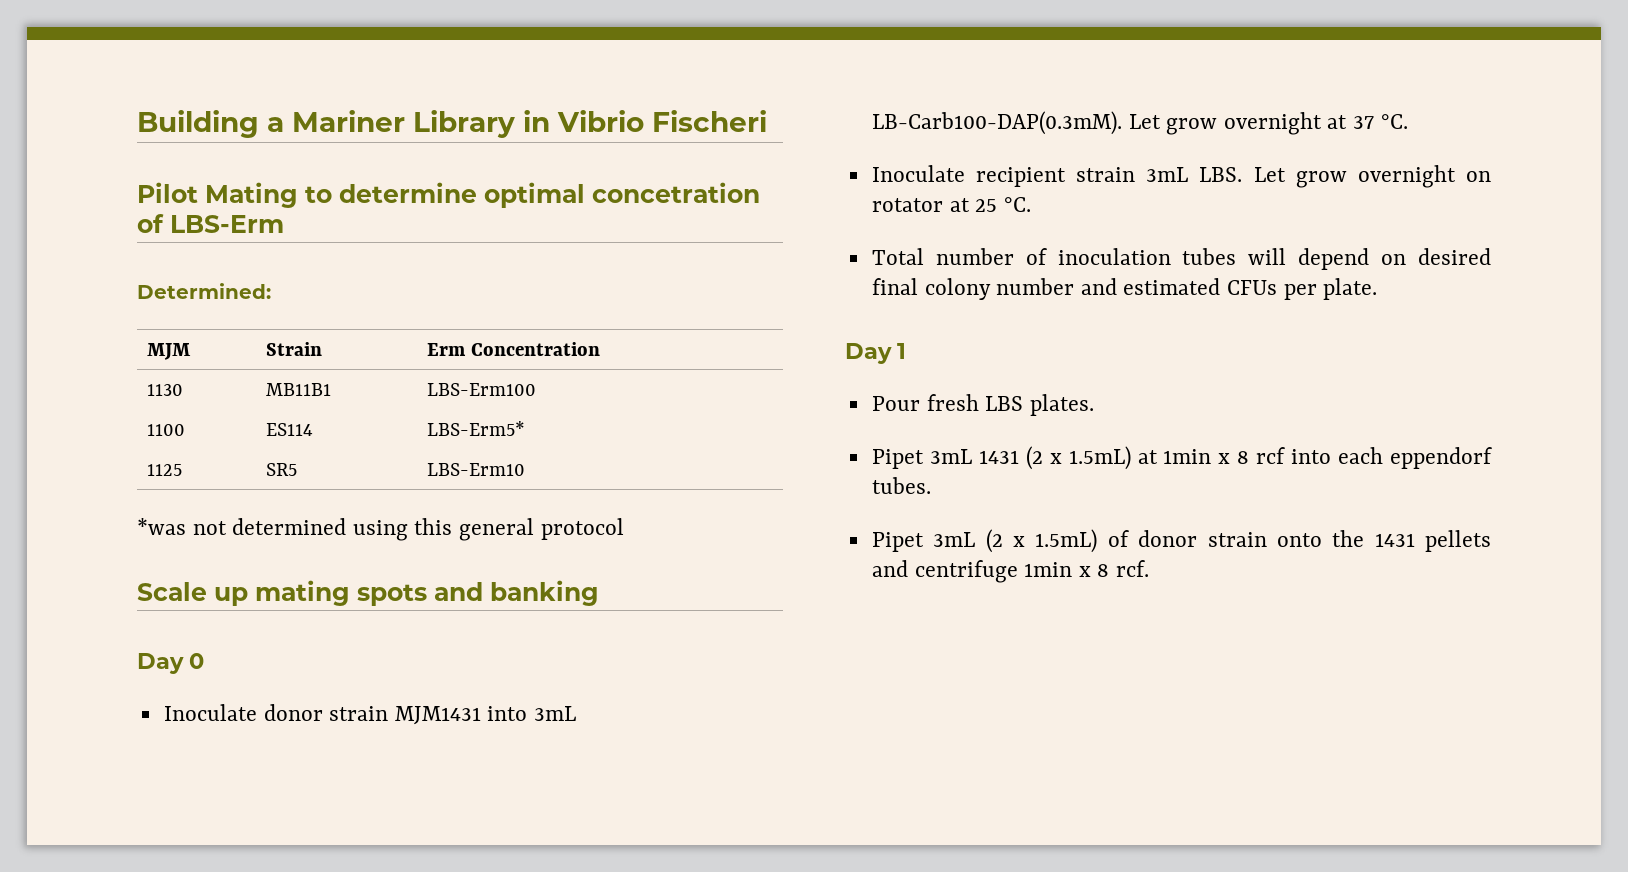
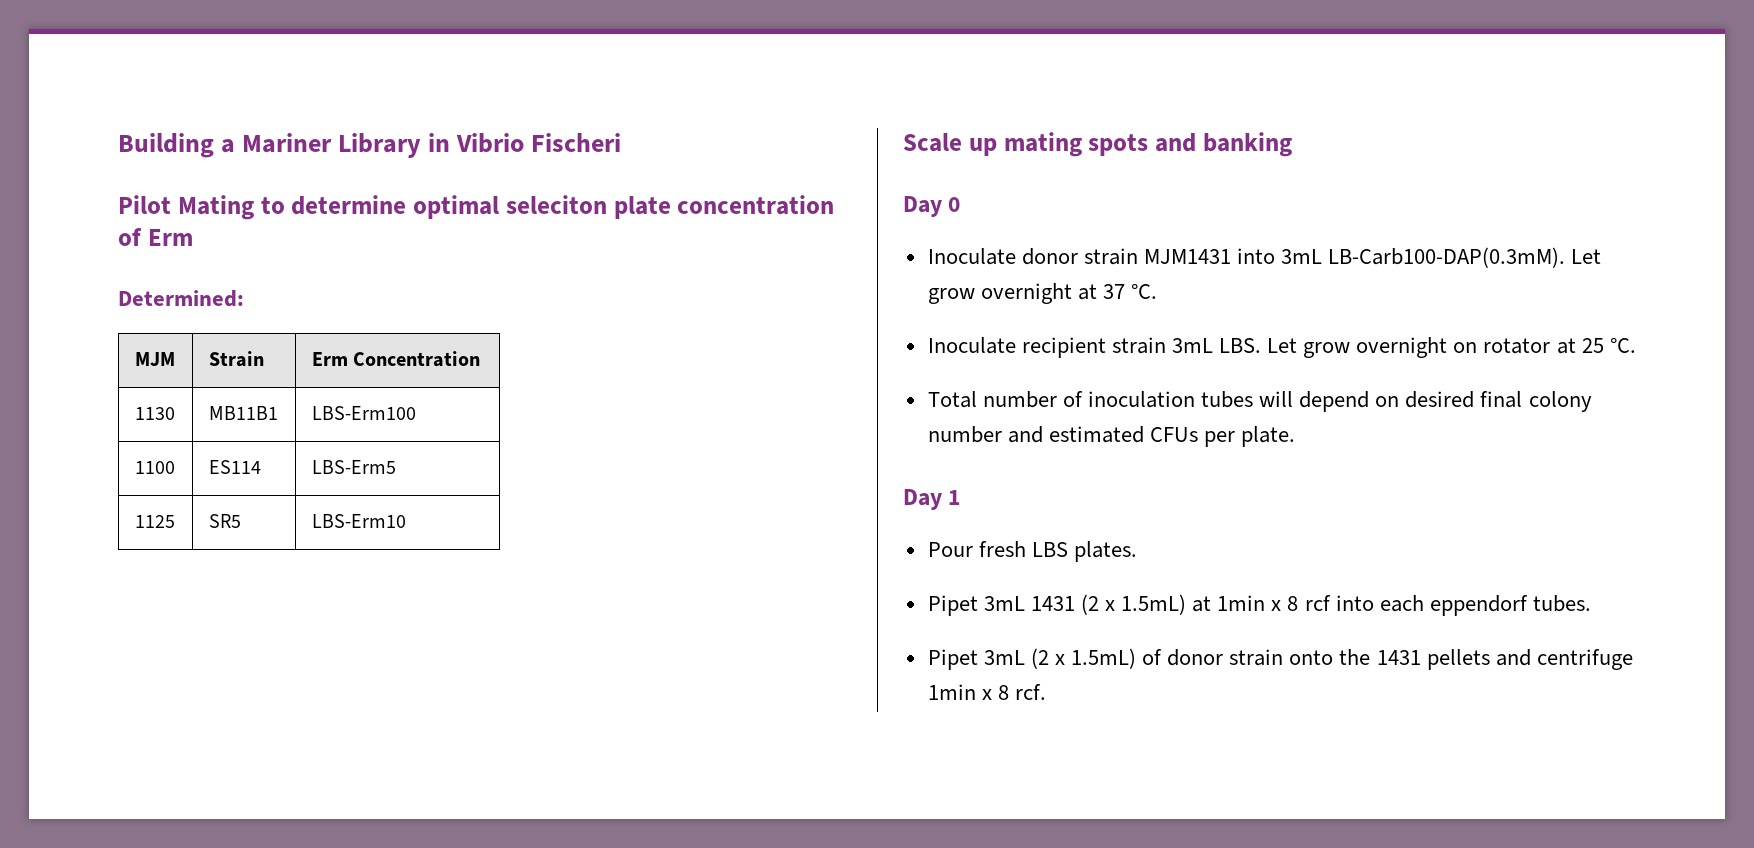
- Pilot Mating to determine optimal concetration of LBS-Erm
+ Pilot Mating to determine optimal seleciton plate concentration of Erm
- 1100 | ES114 | LBS-Erm5*
+ 1100 | ES114 | LBS-Erm5
- *was not determined using this general protocol

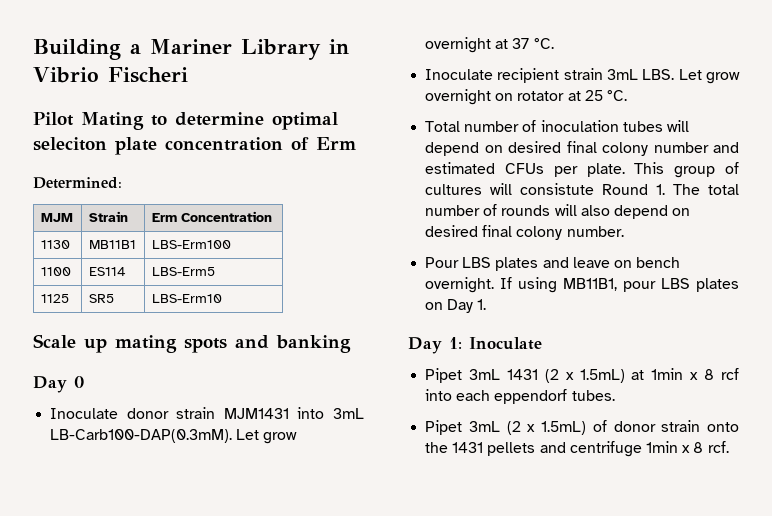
- Total number of inoculation tubes will depend on desired final colony number and estimated CFUs per plate.
- Day 1
- Pour fresh LBS plates.
+ Total number of inoculation tubes will depend on desired final colony number and estimated CFUs per plate. This group of cultures will consistute Round 1. The total number of rounds will also depend on desired final colony number.
+ Pour LBS plates and leave on bench overnight. If using MB11B1, pour LBS plates on Day 1.
+ Day 1: Inoculate

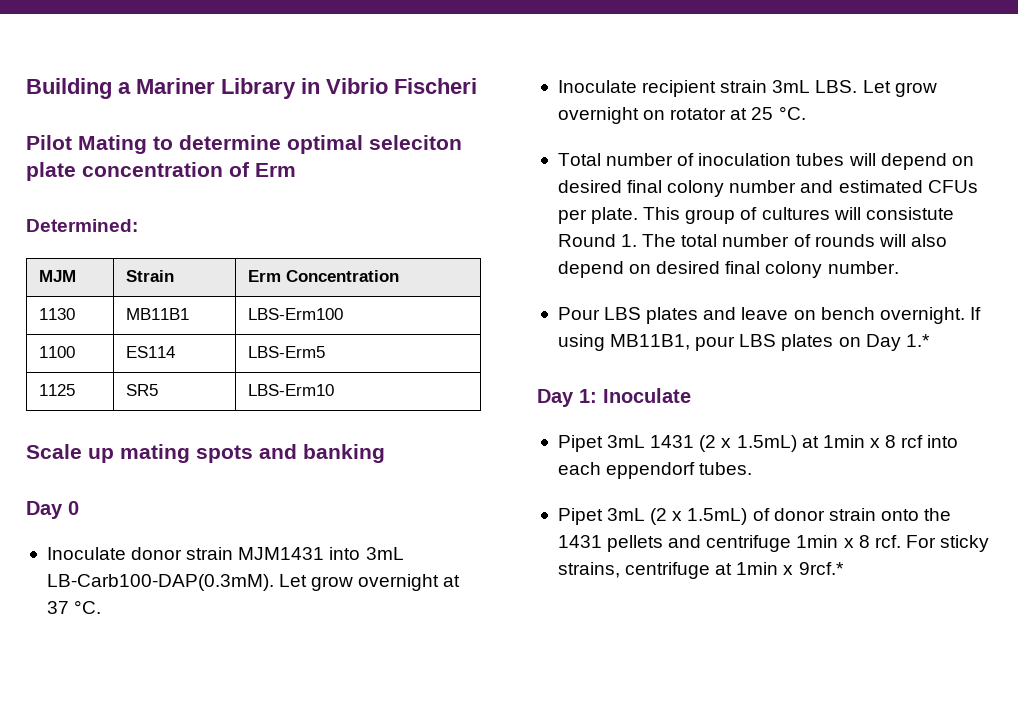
- If using MB11B1, pour LBS plates on Day 1.
+ If using MB11B1, pour LBS plates on Day 1.*
+ For sticky strains, centrifuge at 1min x 9rcf.*

